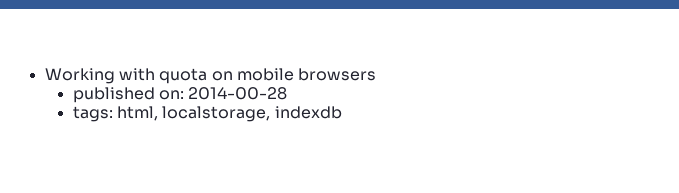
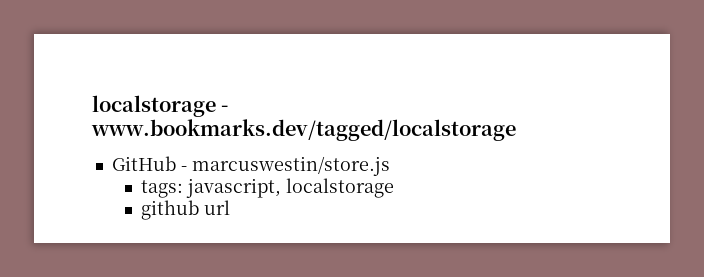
- Working with quota on mobile browsers
- published on: 2014-00-28
- tags: html, localstorage, indexdb
+ localstorage - www.bookmarks.dev/tagged/localstorage
+ GitHub - marcuswestin/store.js
+ tags: javascript, localstorage
+ github url

